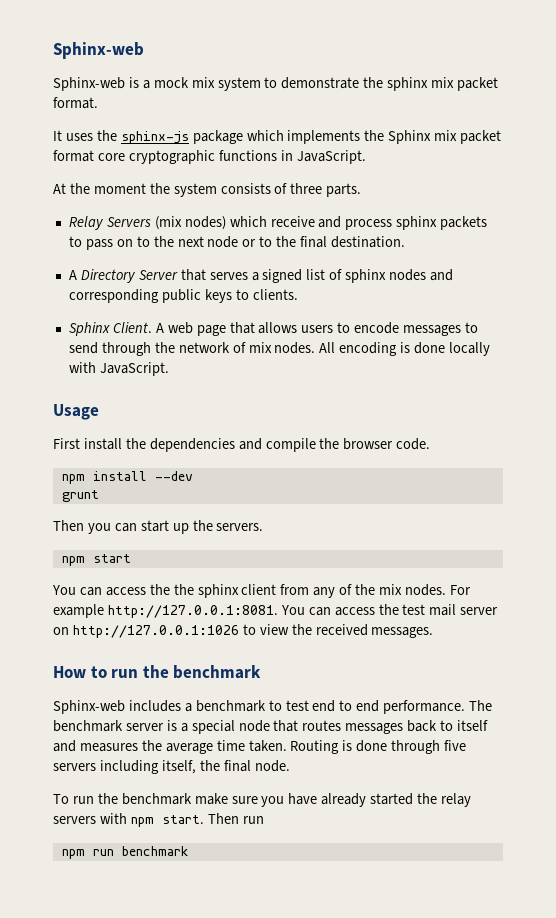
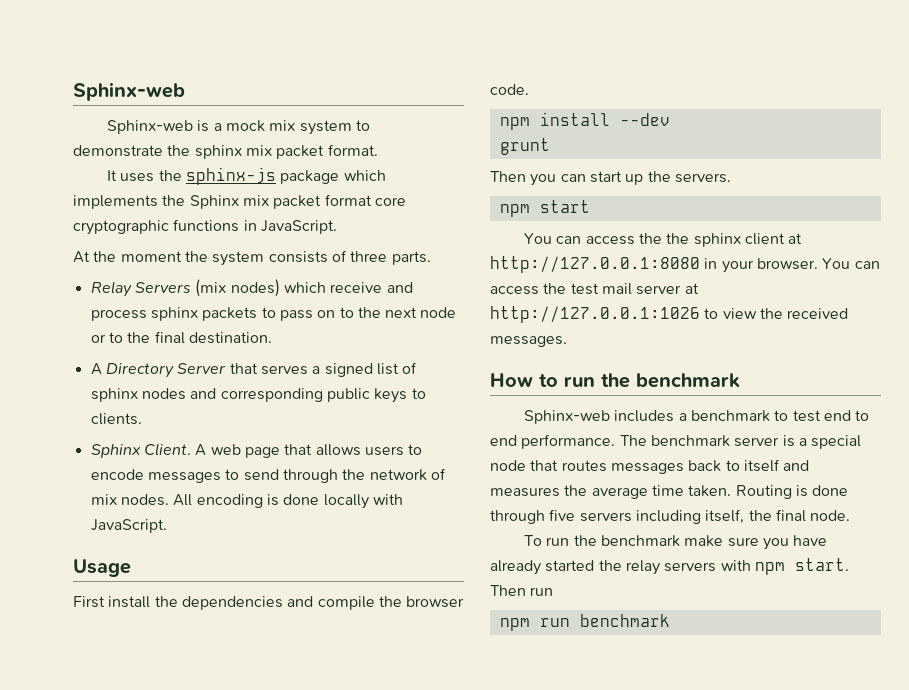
- You can access the the sphinx client from any of the mix nodes. For example http://127.0.0.1:8081. You can access the test mail server on http://127.0.0.1:1026 to view the received messages.
+ You can access the the sphinx client at http://127.0.0.1:8080 in your browser. You can access the test mail server at http://127.0.0.1:1026 to view the received messages.

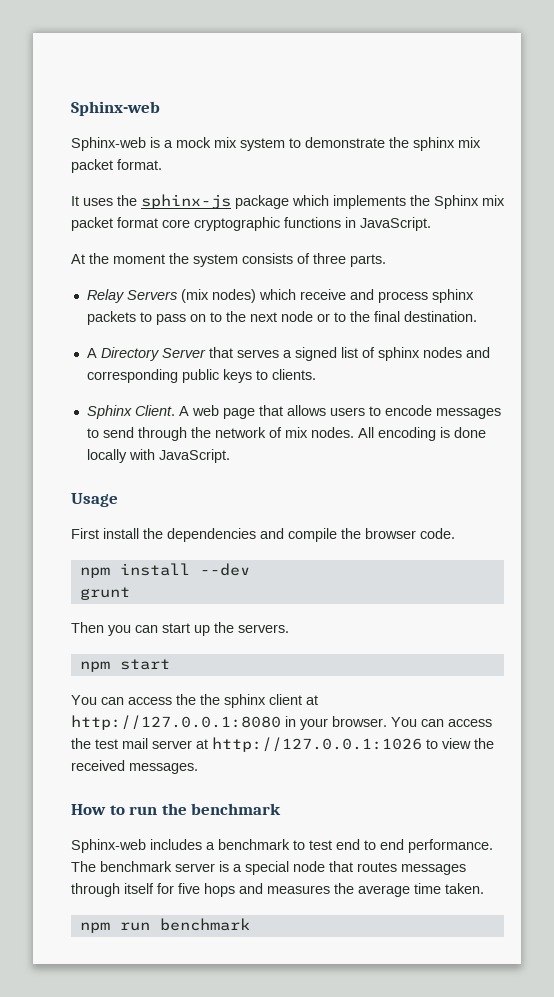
- The benchmark server is a special node that routes messages back to itself and measures the average time taken. Routing is done through five servers including itself, the final node.
- To run the benchmark make sure you have already started the relay servers with npm start. Then run
+ The benchmark server is a special node that routes messages through itself for five hops and measures the average time taken.

